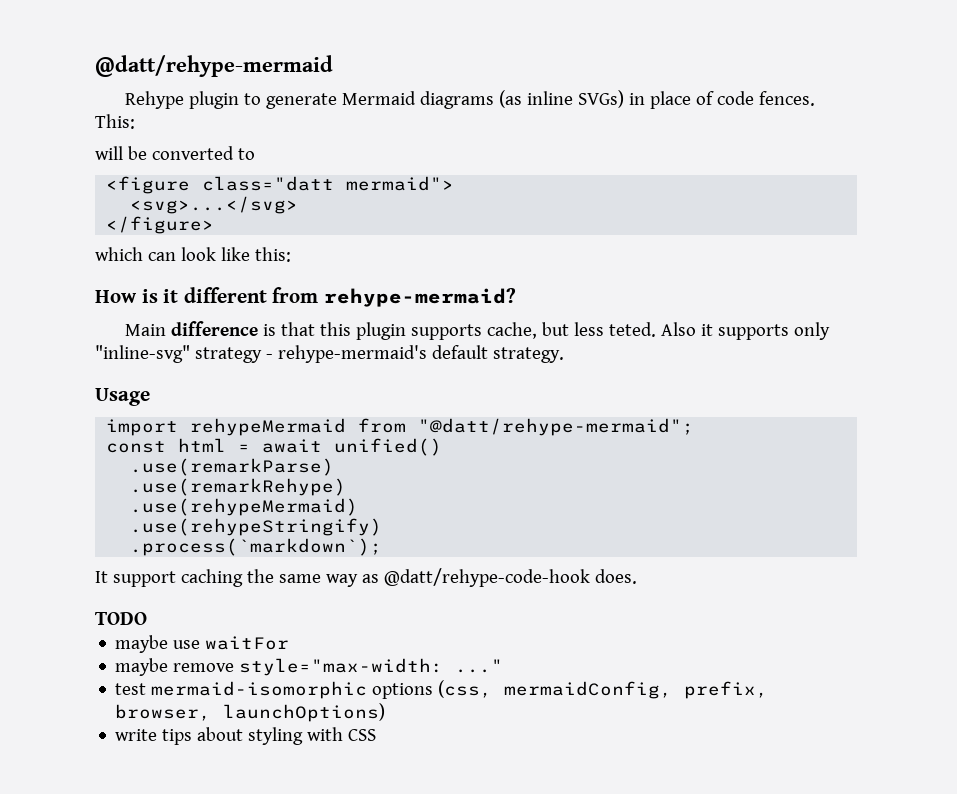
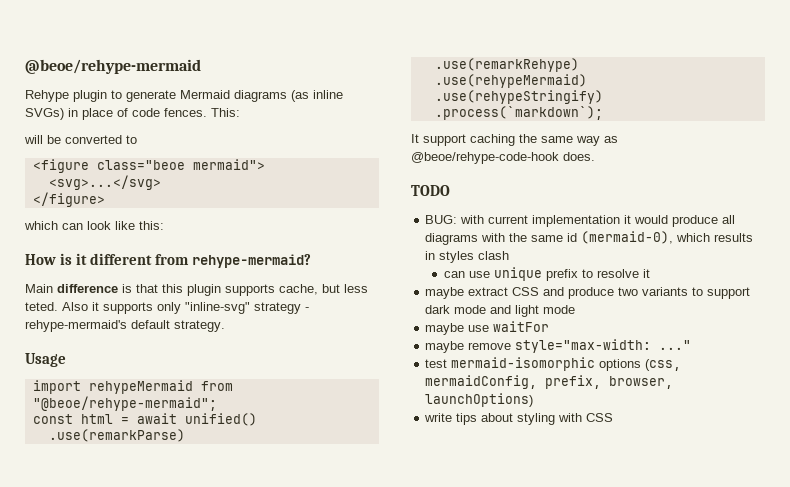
- @datt/rehype-mermaid
+ @beoe/rehype-mermaid
- <figure class="datt mermaid">
+ <figure class="beoe mermaid">
- import rehypeMermaid from "@datt/rehype-mermaid";
+ import rehypeMermaid from "@beoe/rehype-mermaid";
- It support caching the same way as @datt/rehype-code-hook does.
+ It support caching the same way as @beoe/rehype-code-hook does.
+ BUG: with current implementation it would produce all diagrams with the same id (mermaid-0), which results in styles clash
+ can use unique prefix to resolve it
+ maybe extract CSS and produce two variants to support dark mode and light mode

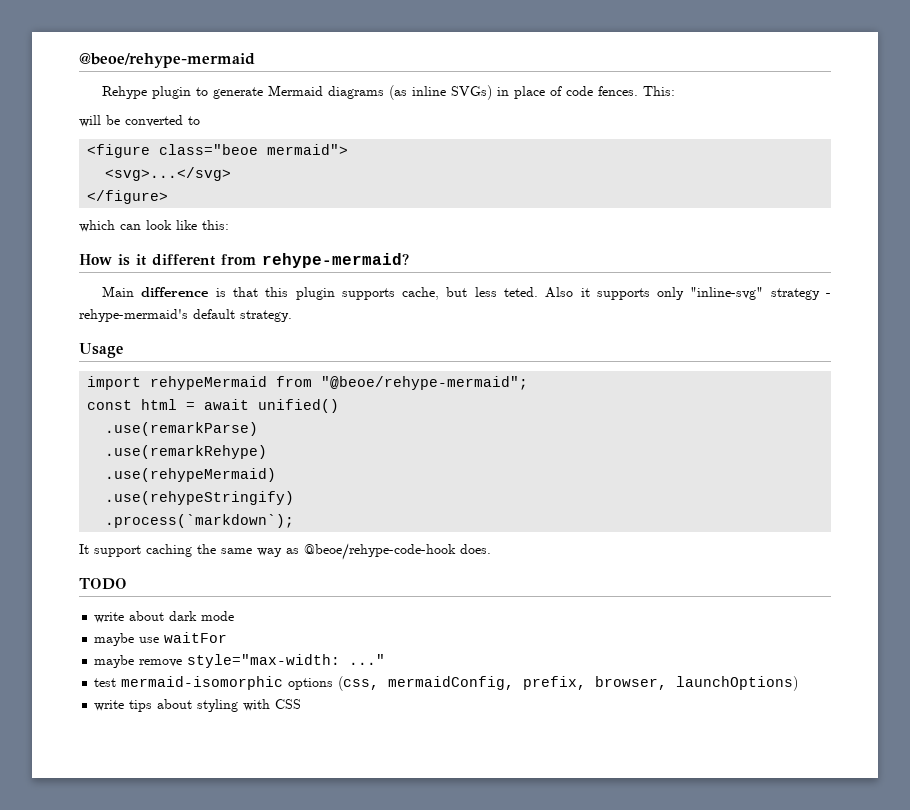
- BUG: with current implementation it would produce all diagrams with the same id (mermaid-0), which results in styles clash
- can use unique prefix to resolve it
- maybe extract CSS and produce two variants to support dark mode and light mode
+ write about dark mode

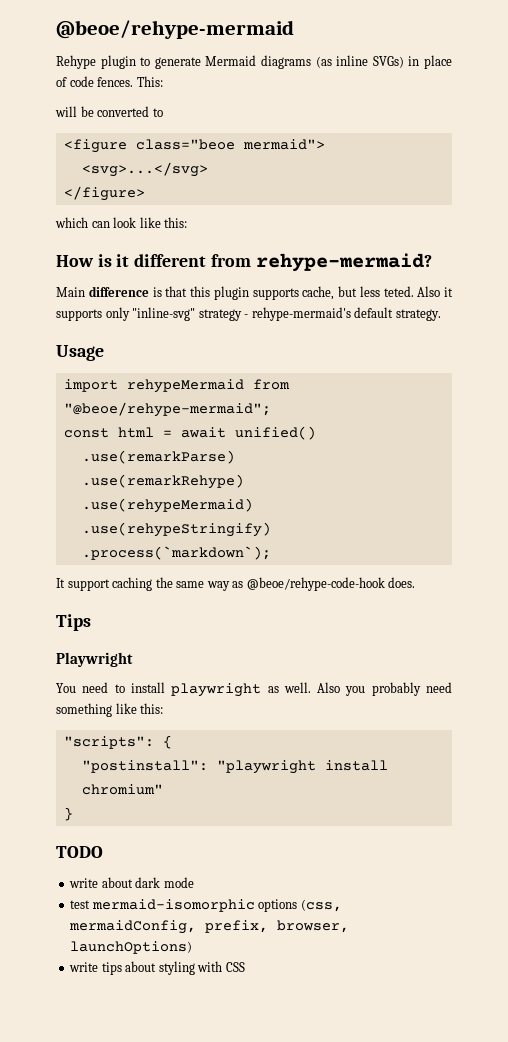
+ Tips
+ Playwright
+ You need to install playwright as well. Also you probably need something like this:
+ "scripts": {
+ "postinstall": "playwright install chromium"
+ }
- maybe use waitFor
- maybe remove style="max-width: ..."

